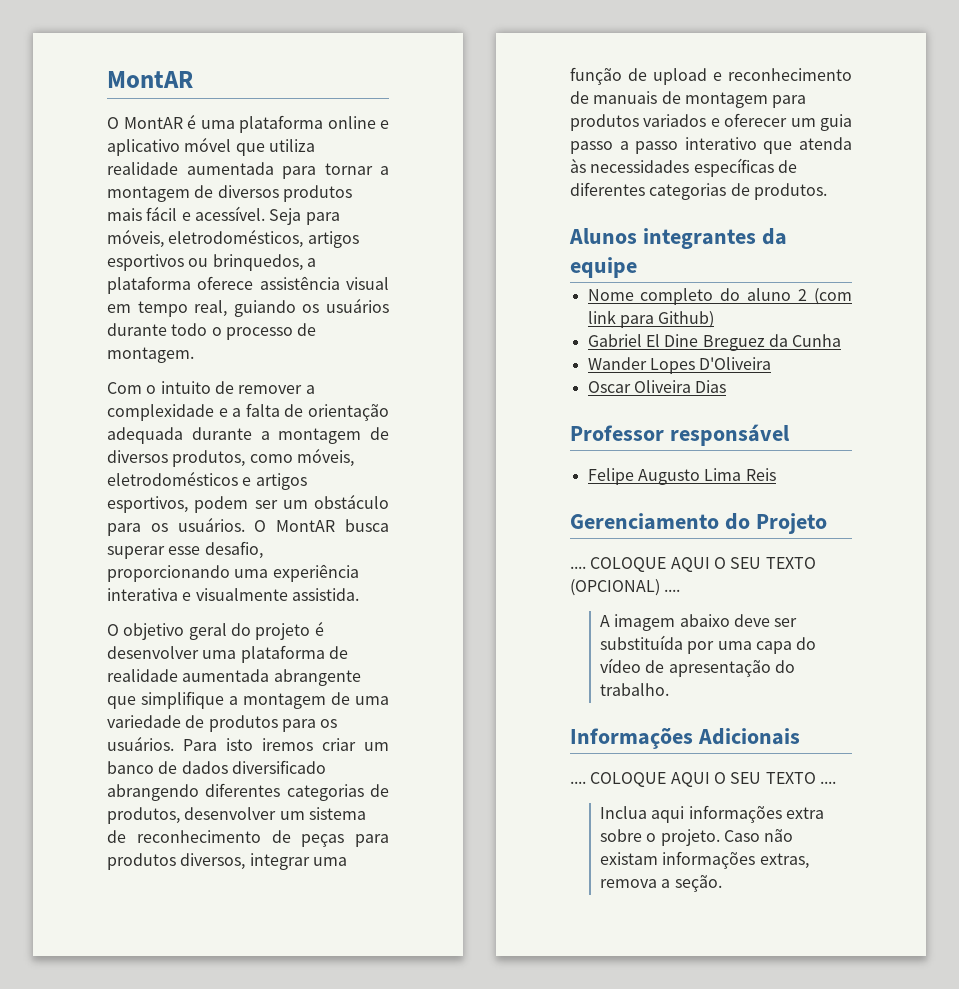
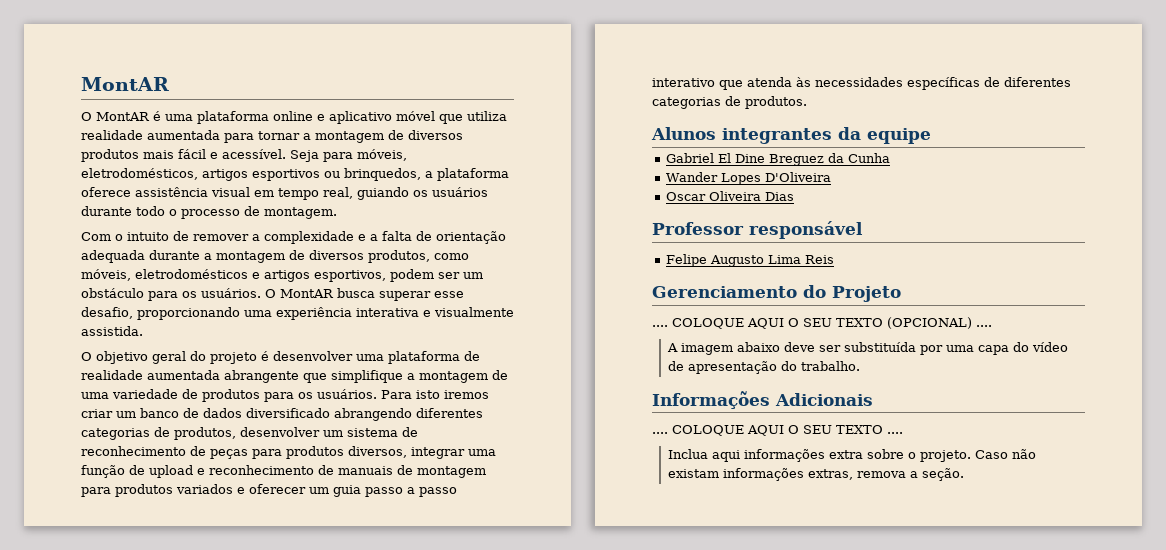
- Nome completo do aluno 2 (com link para Github)

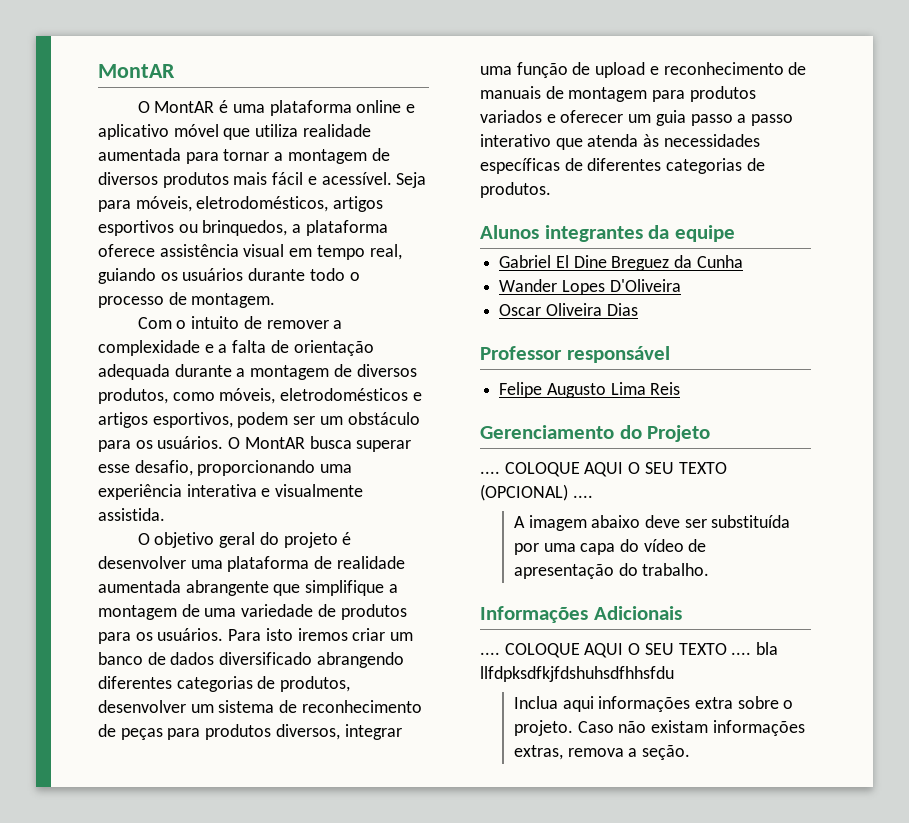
- COLOQUE AQUI O SEU TEXTO ....
+ COLOQUE AQUI O SEU TEXTO .... bla llfdpksdfkjfdshuhsdfhhsfdu

